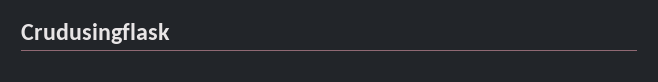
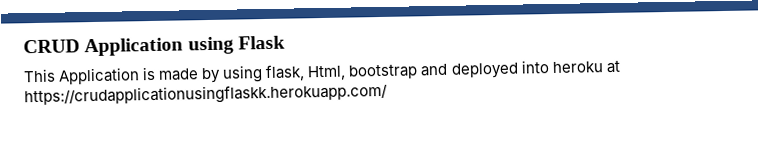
- Crudusingflask
+ CRUD Application using Flask
+ This Application is made by using flask, Html, bootstrap and deployed into heroku at https://crudapplicationusingflaskk.herokuapp.com/

